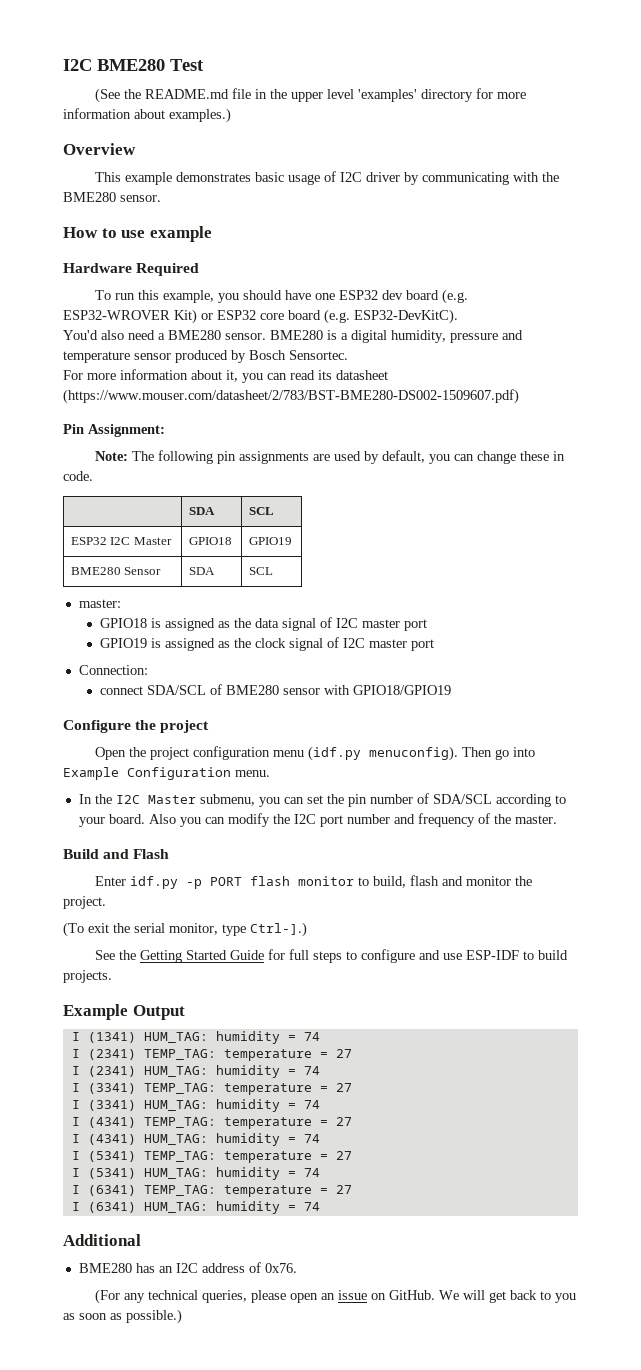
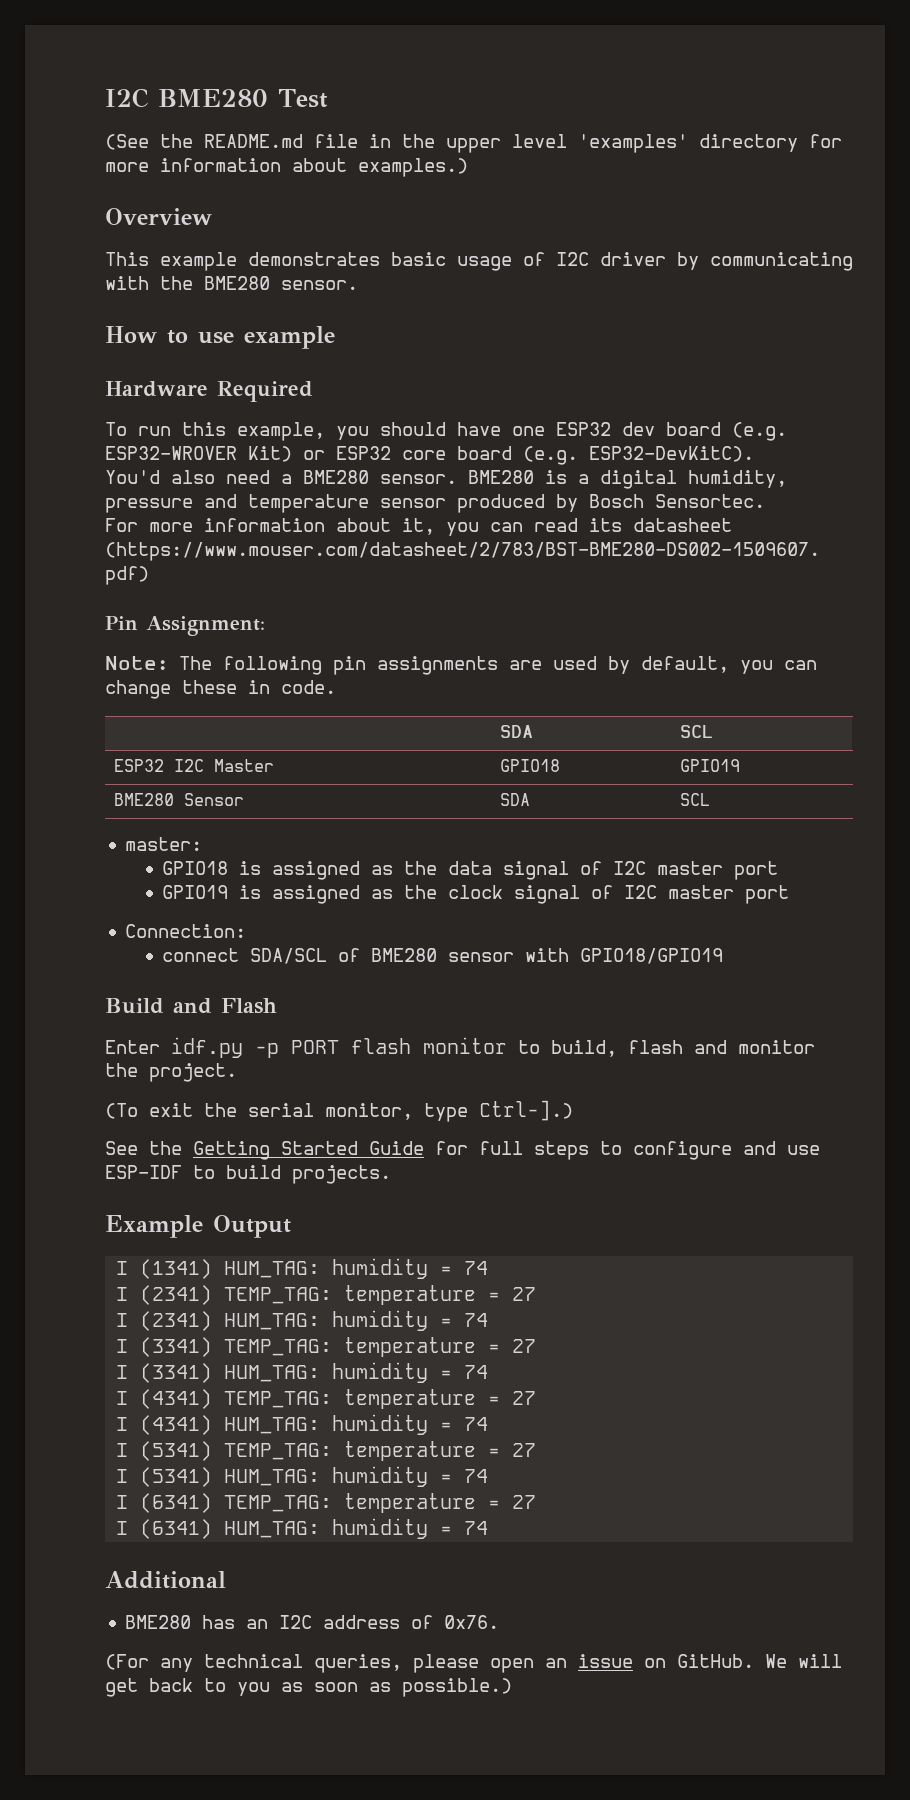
- Configure the project
- Open the project configuration menu (idf.py menuconfig). Then go into Example Configuration menu.
- In the I2C Master submenu, you can set the pin number of SDA/SCL according to your board. Also you can modify the I2C port number and frequency of the master.

